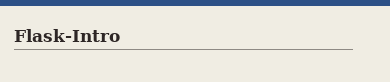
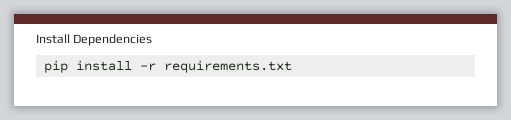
- Flask-Intro
+ Install Dependencies
+ pip install -r requirements.txt

